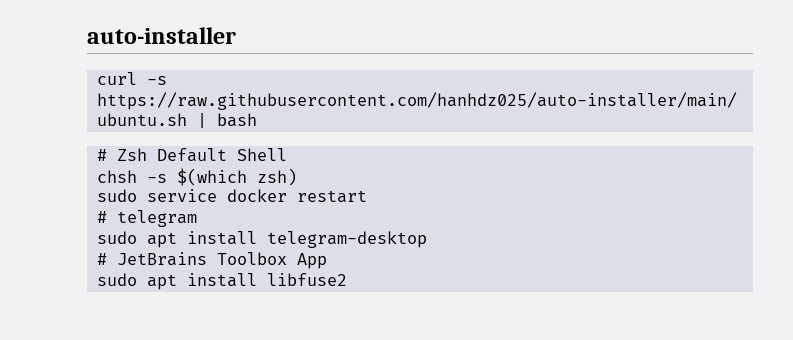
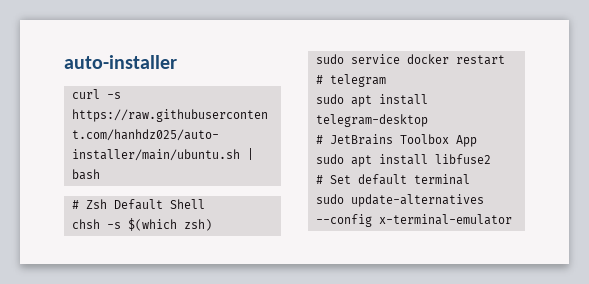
+ # Set default terminal
+ sudo update-alternatives --config x-terminal-emulator

